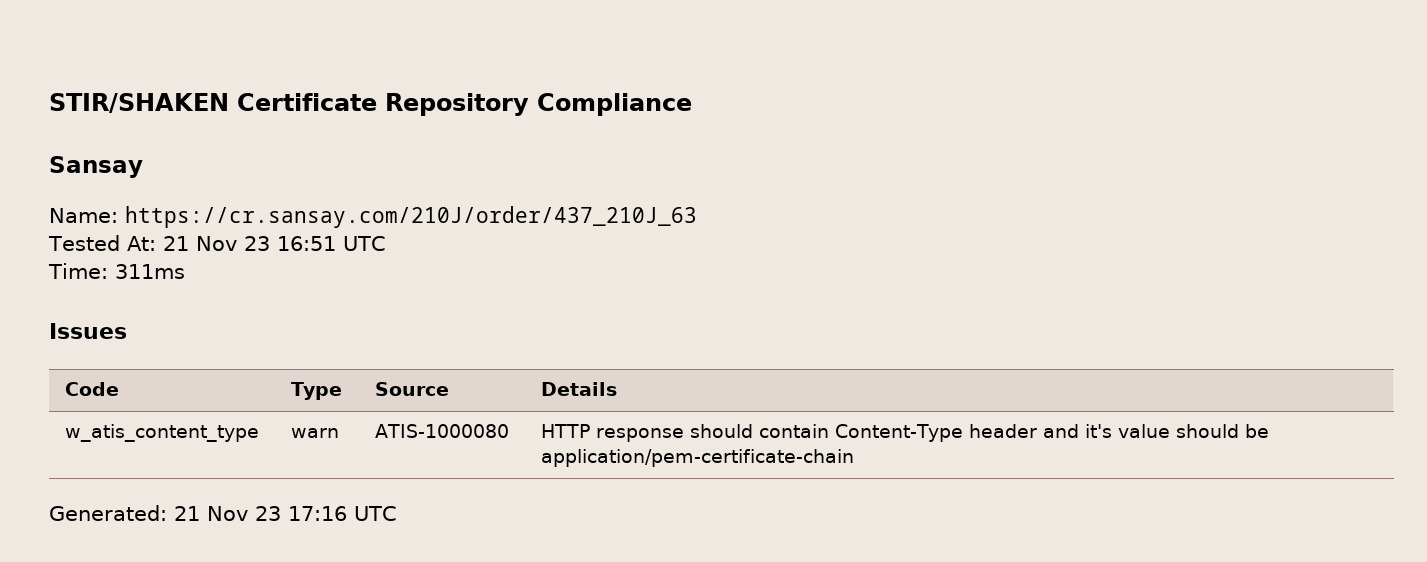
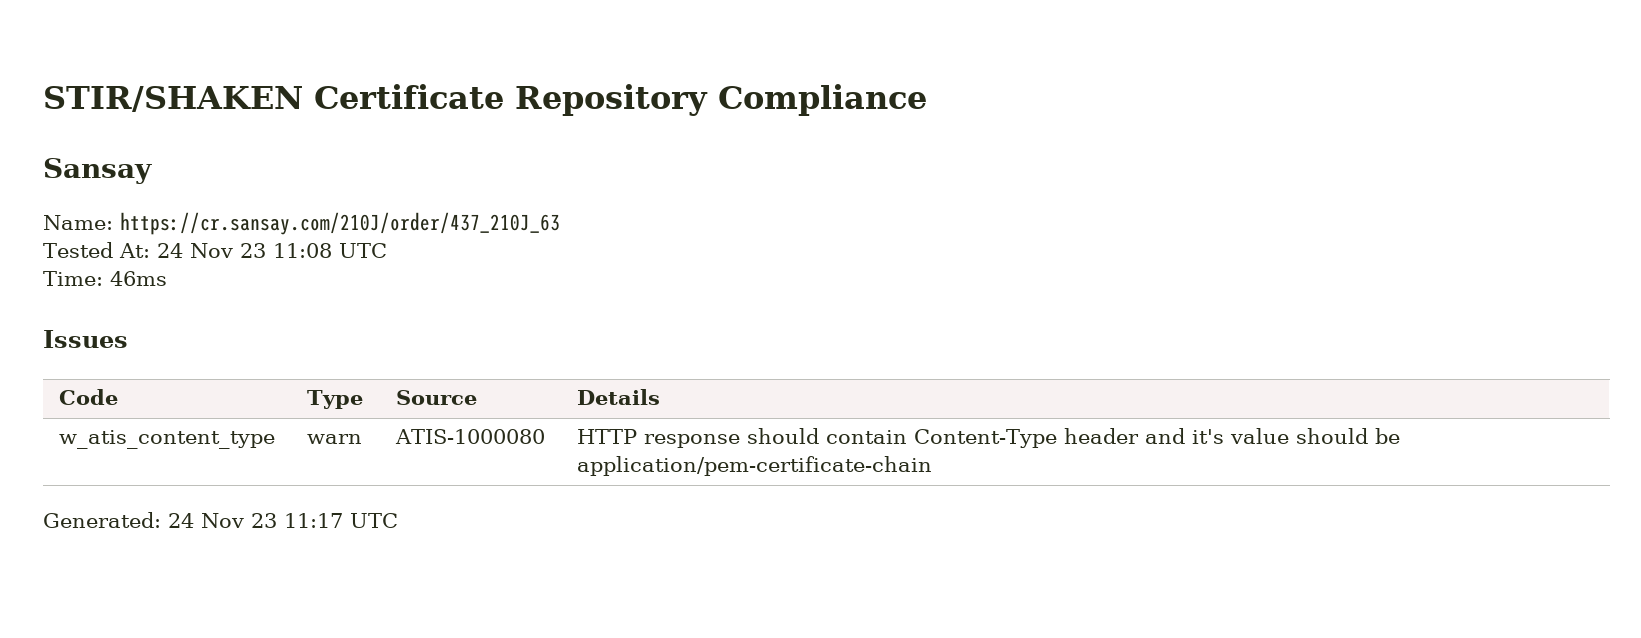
- Tested At: 21 Nov 23 16:51 UTC
+ Tested At: 24 Nov 23 11:08 UTC
- Time: 311ms
+ Time: 46ms
- Generated: 21 Nov 23 17:16 UTC
+ Generated: 24 Nov 23 11:17 UTC

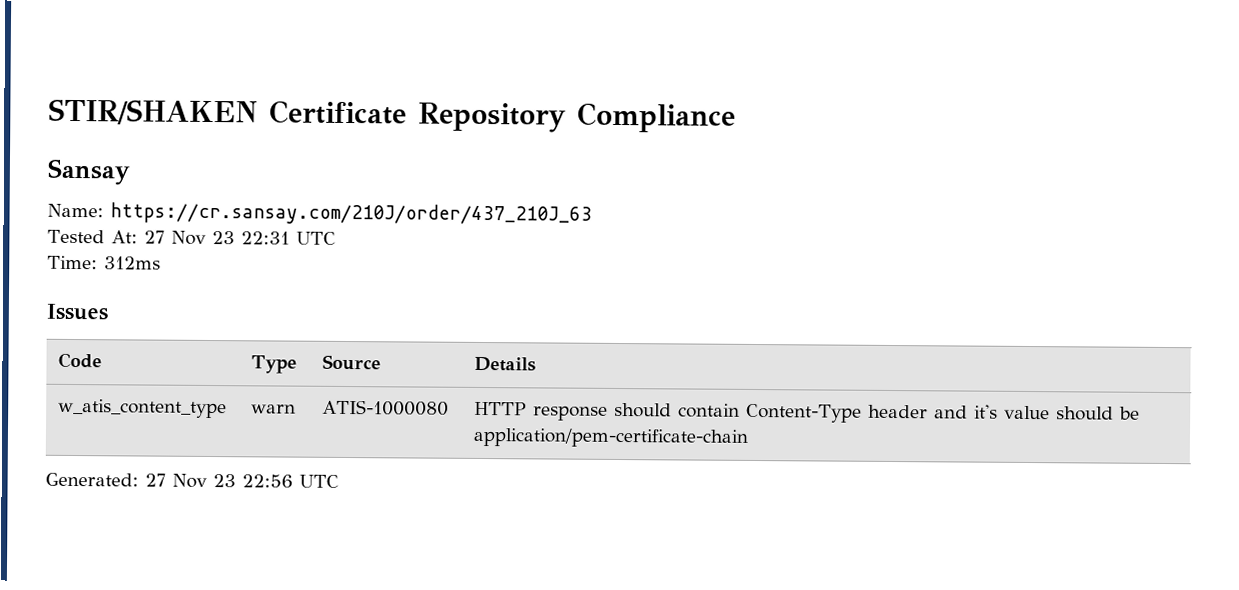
- Tested At: 24 Nov 23 11:08 UTC
+ Tested At: 27 Nov 23 22:31 UTC
- Time: 46ms
+ Time: 312ms
- Generated: 24 Nov 23 11:17 UTC
+ Generated: 27 Nov 23 22:56 UTC

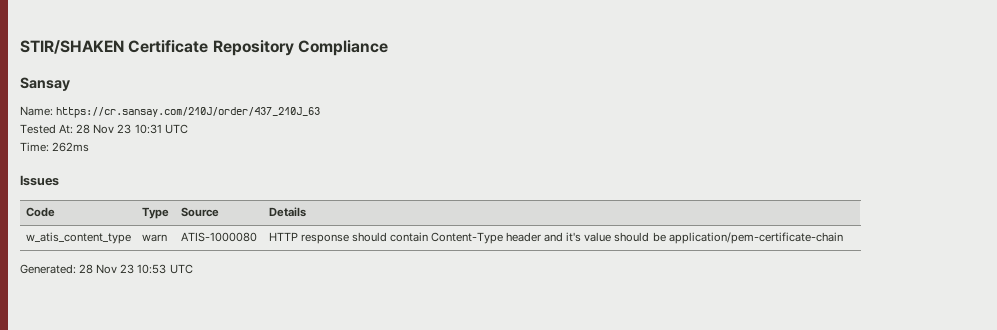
- Tested At: 27 Nov 23 22:31 UTC
+ Tested At: 28 Nov 23 10:31 UTC
- Time: 312ms
+ Time: 262ms
- Generated: 27 Nov 23 22:56 UTC
+ Generated: 28 Nov 23 10:53 UTC

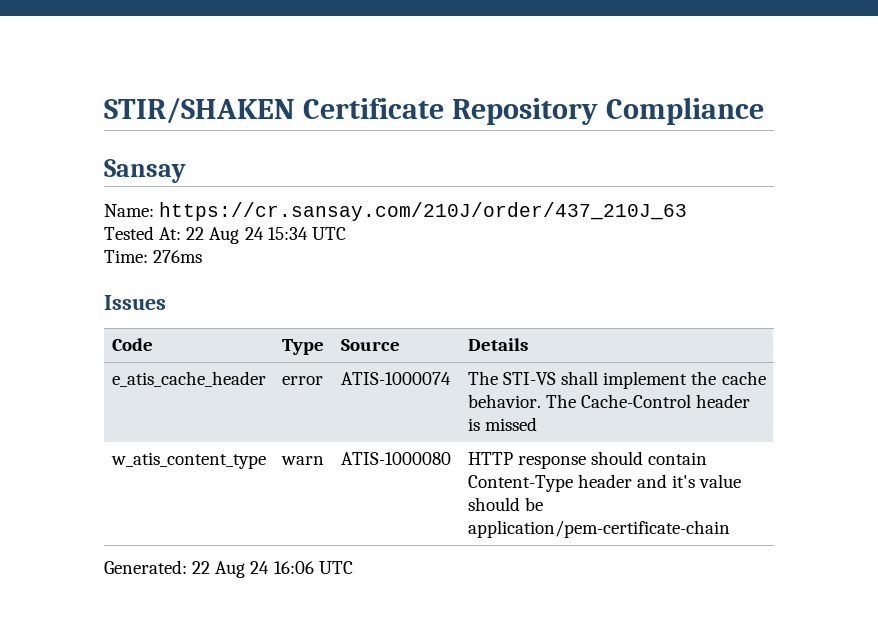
- Tested At: 28 Nov 23 10:31 UTC
+ Tested At: 22 Aug 24 15:34 UTC
- Time: 262ms
+ Time: 276ms
+ e_atis_cache_header | error | ATIS-1000074 | The STI-VS shall implement the cache behavior. The Cache-Control header is missed
- Generated: 28 Nov 23 10:53 UTC
+ Generated: 22 Aug 24 16:06 UTC

